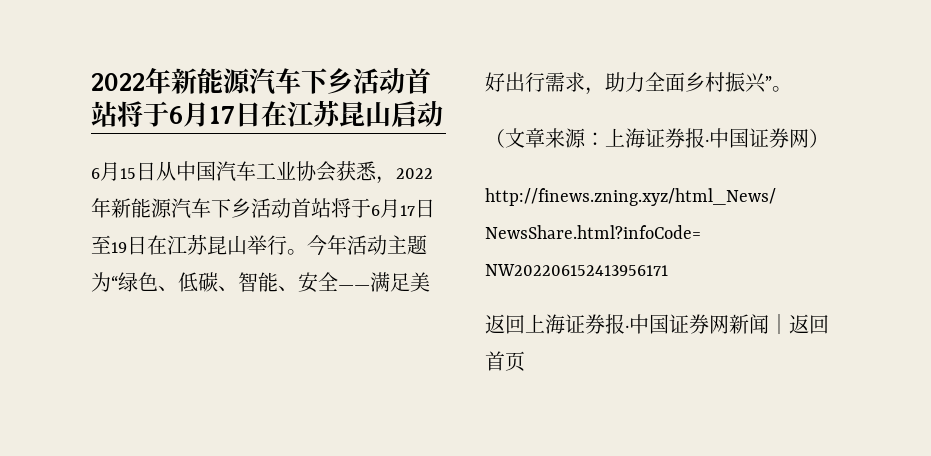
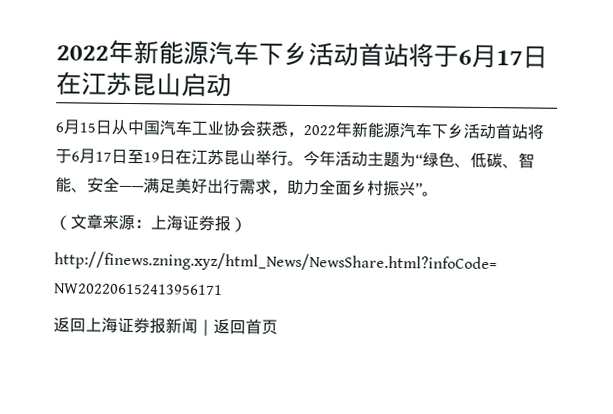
- （文章来源：上海证券报·中国证券网）
+ （文章来源：上海证券报）
- 返回上海证券报·中国证券网新闻｜返回首页
+ 返回上海证券报新闻｜返回首页

